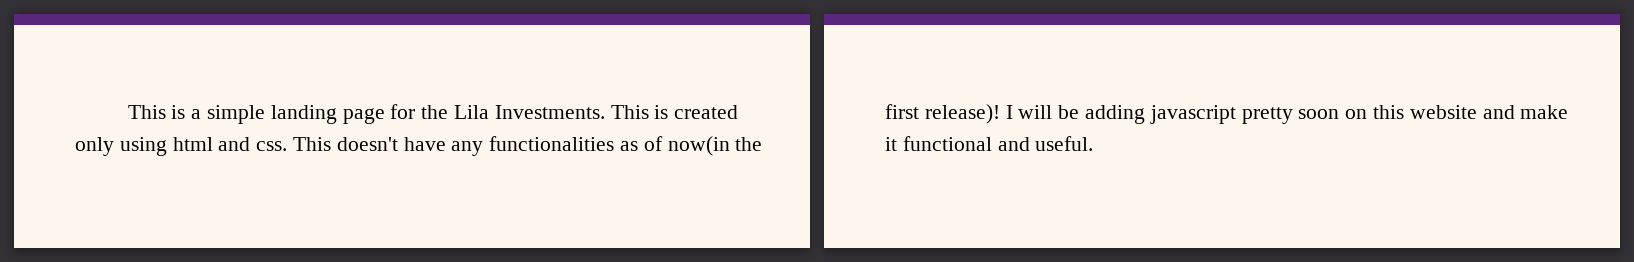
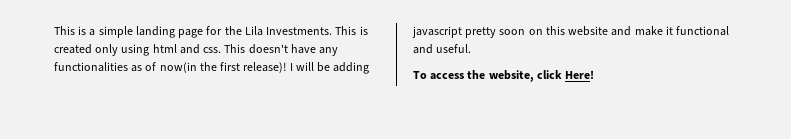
+ To access the website, click Here!

